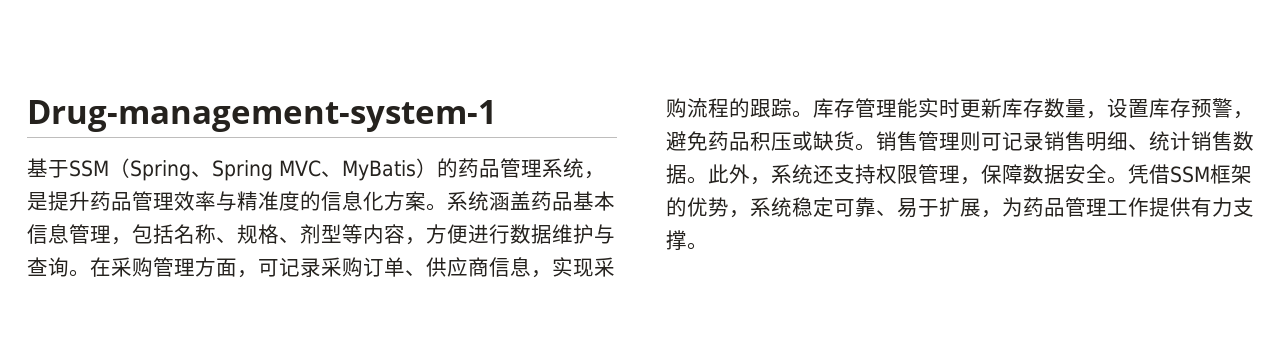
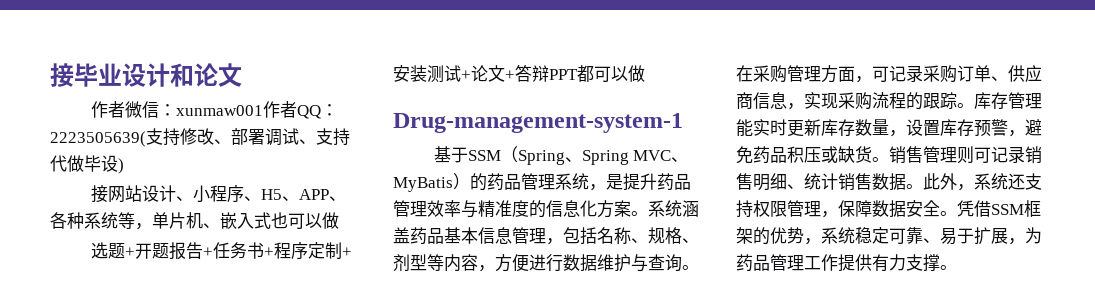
+ 接毕业设计和论文
+ 作者微信：xunmaw001作者QQ：2223505639(支持修改、部署调试、支持代做毕设)
+ 接网站设计、小程序、H5、APP、各种系统等，单片机、嵌入式也可以做
+ 选题+开题报告+任务书+程序定制+安装测试+论文+答辩PPT都可以做

